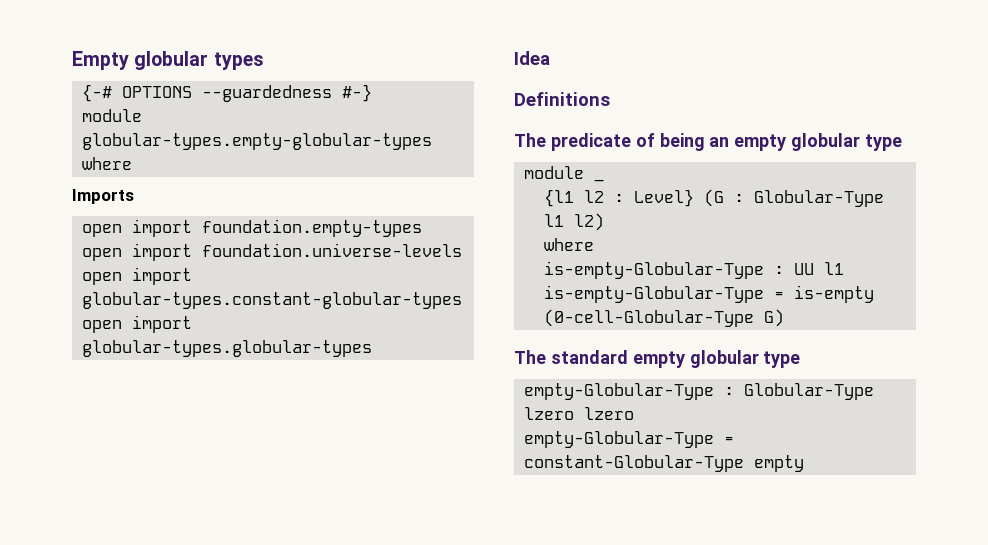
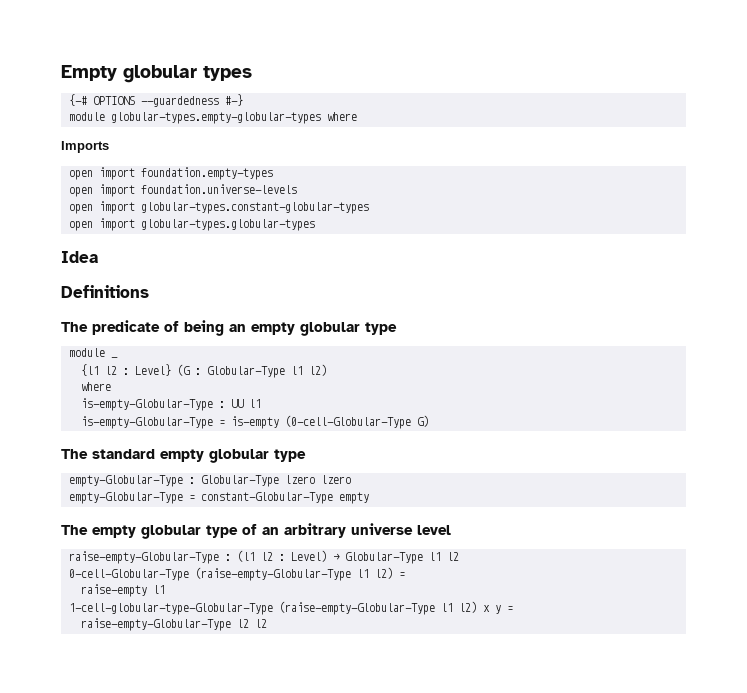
+ The empty globular type of an arbitrary universe level
+ raise-empty-Globular-Type : (l1 l2 : Level) → Globular-Type l1 l2
+ 0-cell-Globular-Type (raise-empty-Globular-Type l1 l2) =
+ raise-empty l1
+ 1-cell-globular-type-Globular-Type (raise-empty-Globular-Type l1 l2) x y =
+ raise-empty-Globular-Type l2 l2

